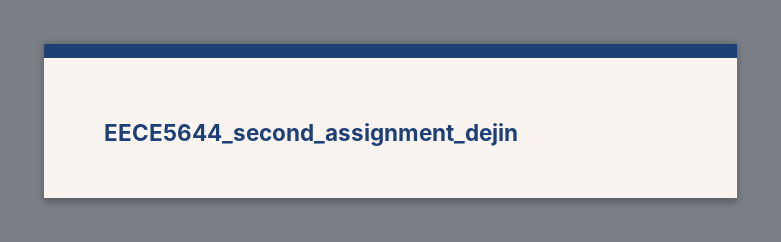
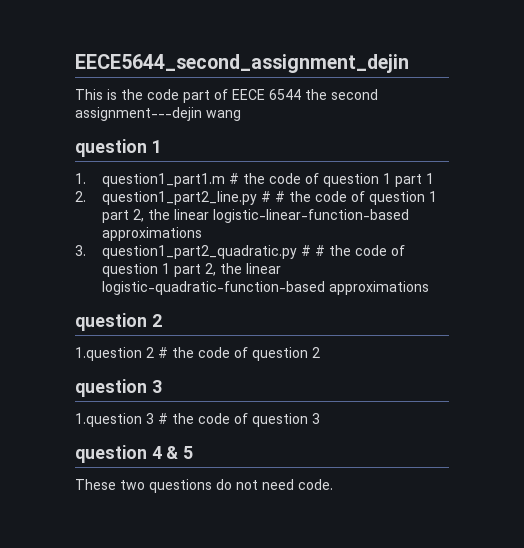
+ This is the code part of EECE 6544 the second assignment---dejin wang
+ question 1
+ 1. question1_part1.m # the code of question 1 part 1
+ 2. question1_part2_line.py # # the code of question 1 part 2, the linear logistic-linear-function-based approximations
+ 3. question1_part2_quadratic.py # # the code of question 1 part 2, the linear logistic-quadratic-function-based approximations
+ question 2
+ 1.question 2 # the code of question 2
+ question 3
+ 1.question 3 # the code of question 3
+ question 4 & 5
+ These two questions do not need code.

